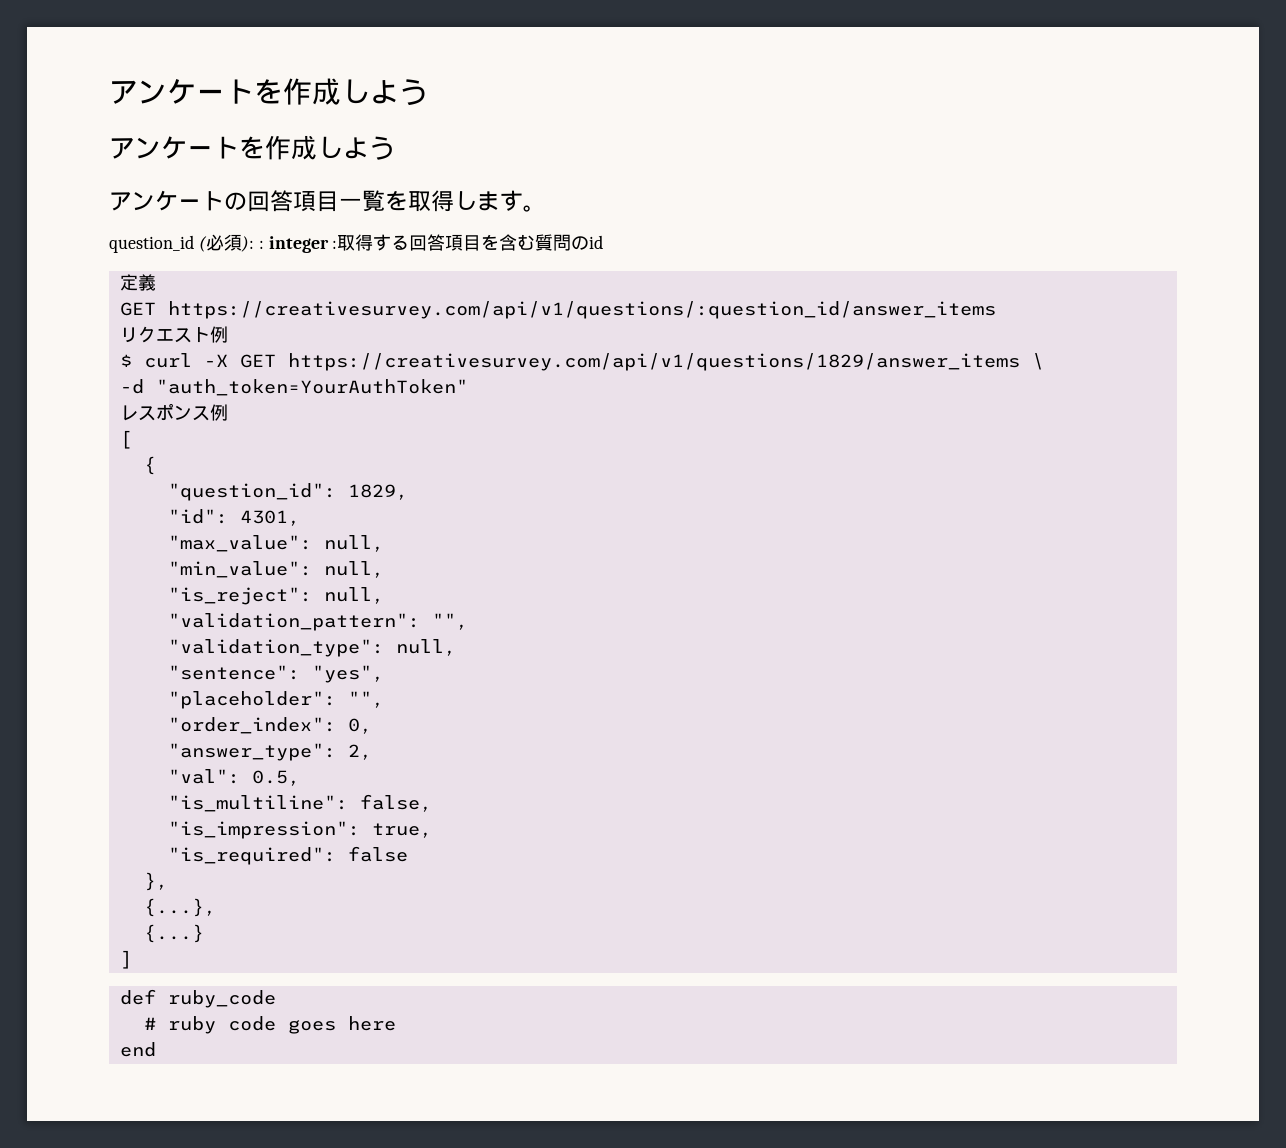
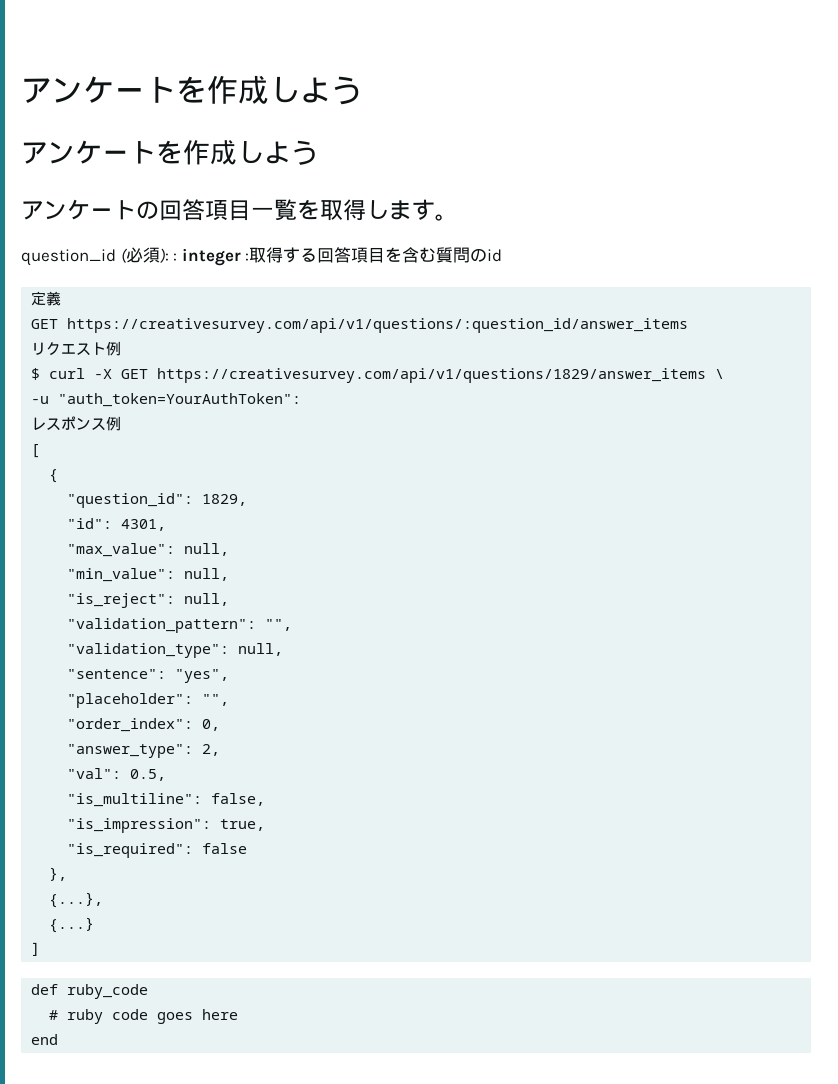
- -d "auth_token=YourAuthToken"
+ -u "auth_token=YourAuthToken":

